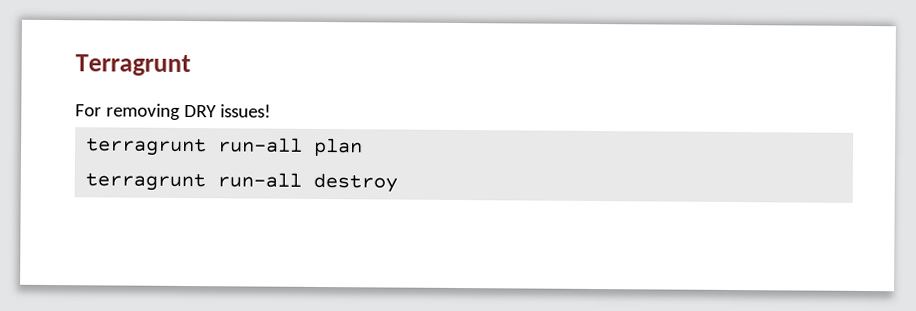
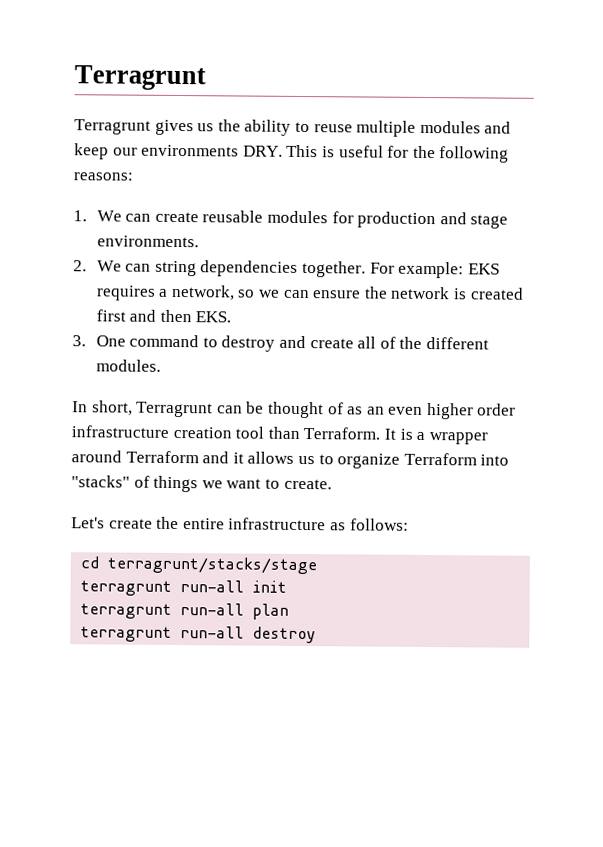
- For removing DRY issues!
+ Terragrunt gives us the ability to reuse multiple modules and keep our environments DRY. This is useful for the following reasons:
+ 1. We can create reusable modules for production and stage environments.
+ 2. We can string dependencies together. For example: EKS requires a network, so we can ensure the network is created first and then EKS.
+ 3. One command to destroy and create all of the different modules.
+ In short, Terragrunt can be thought of as an even higher order infrastructure creation tool than Terraform. It is a wrapper around Terraform and it allows us to organize Terraform into "stacks" of things we want to create.
+ Let's create the entire infrastructure as follows:
+ cd terragrunt/stacks/stage
+ terragrunt run-all init

